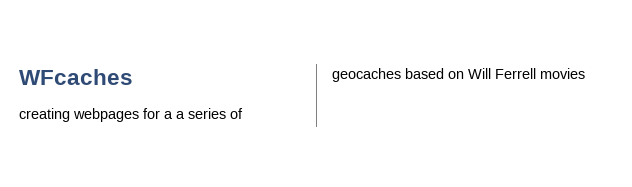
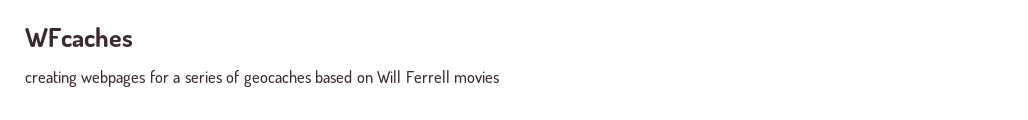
- creating webpages for a a series of geocaches based on Will Ferrell movies
+ creating webpages for a series of geocaches based on Will Ferrell movies

